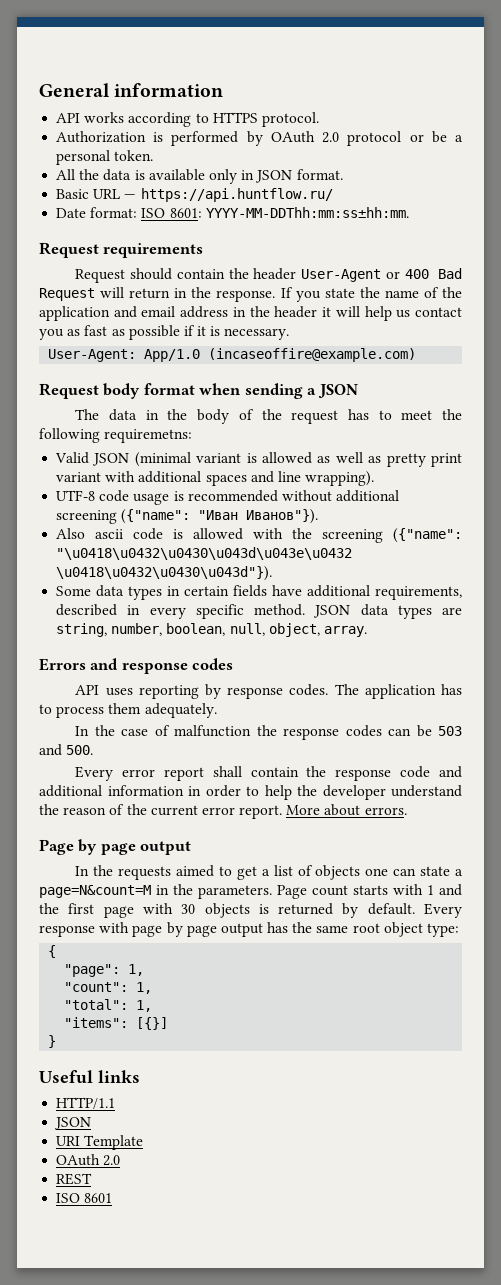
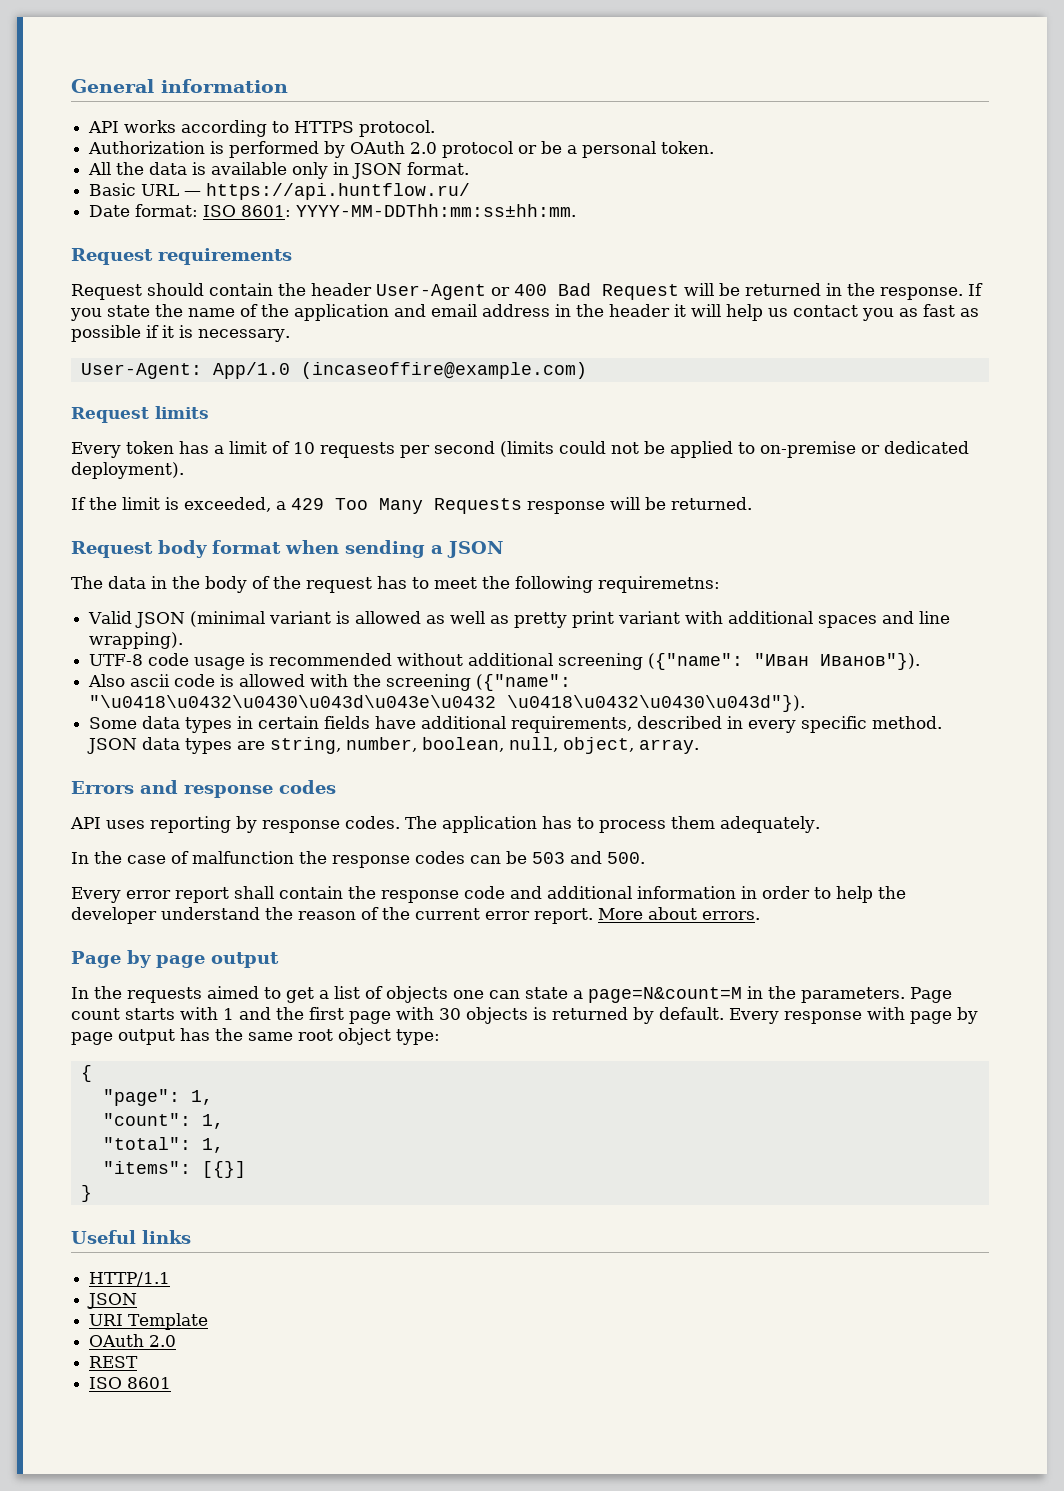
- Request should contain the header User-Agent or 400 Bad Request will return in the response.
+ Request should contain the header User-Agent or 400 Bad Request will be returned in the response.
+ Request limits
+ Every token has a limit of 10 requests per second (limits could not be applied to on-premise or dedicated deployment).
+ If the limit is exceeded, a 429 Too Many Requests response will be returned.

